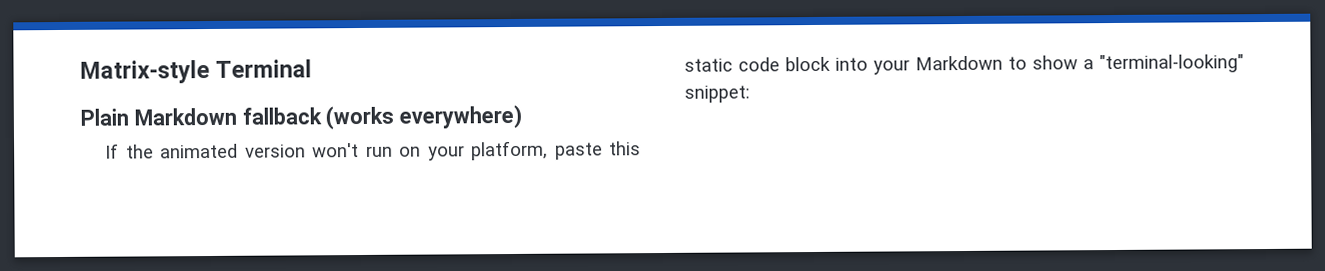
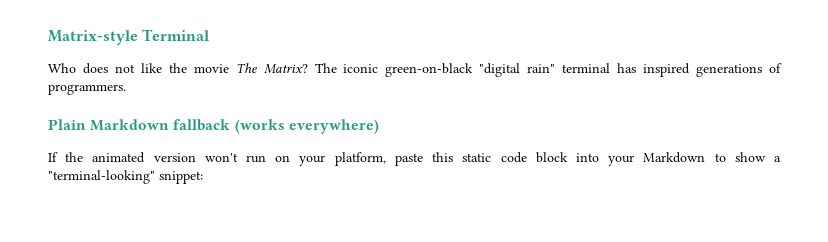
+ Who does not like the movie The Matrix? The iconic green-on-black "digital rain" terminal has inspired generations of programmers.

